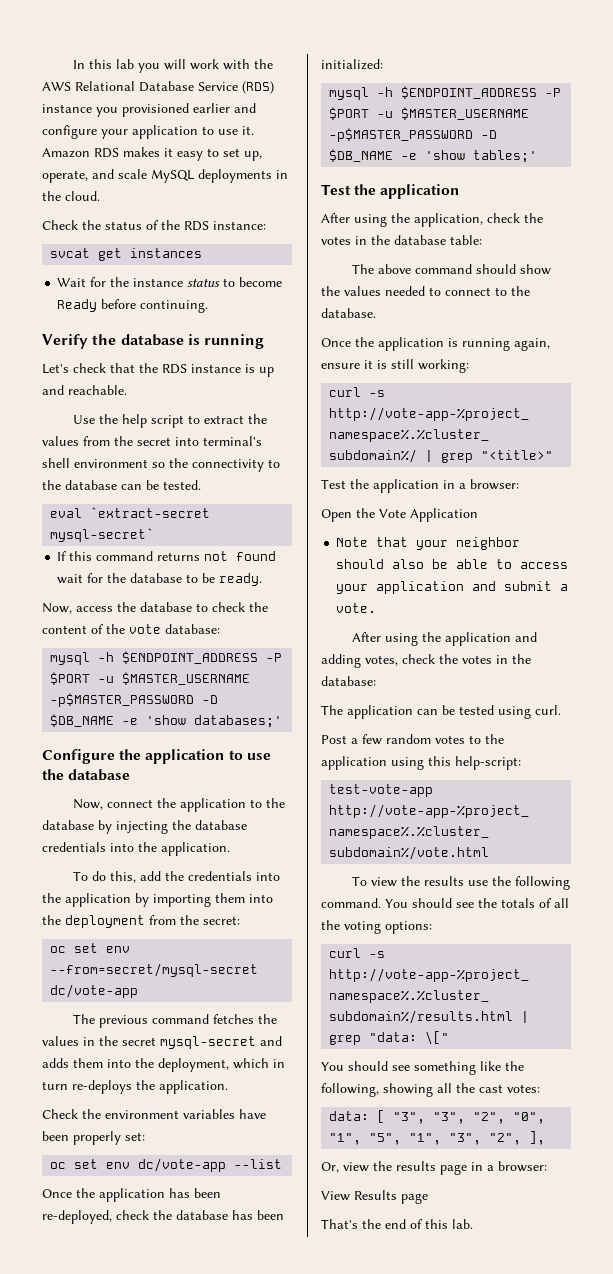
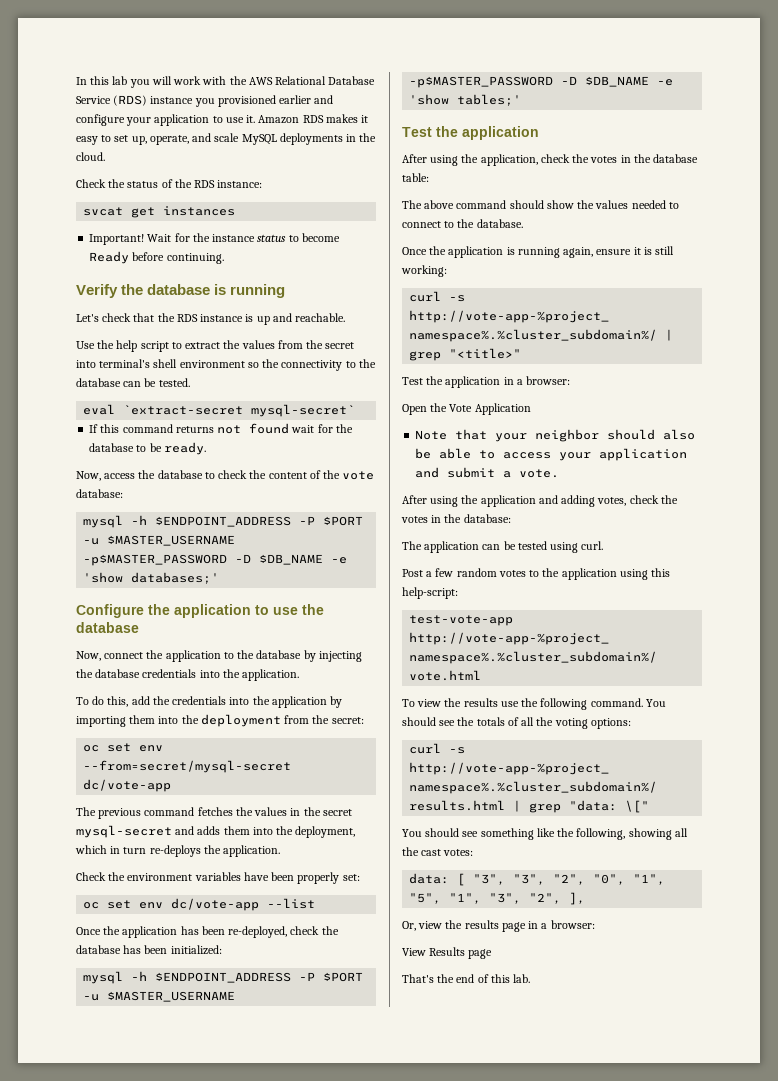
+ Important!

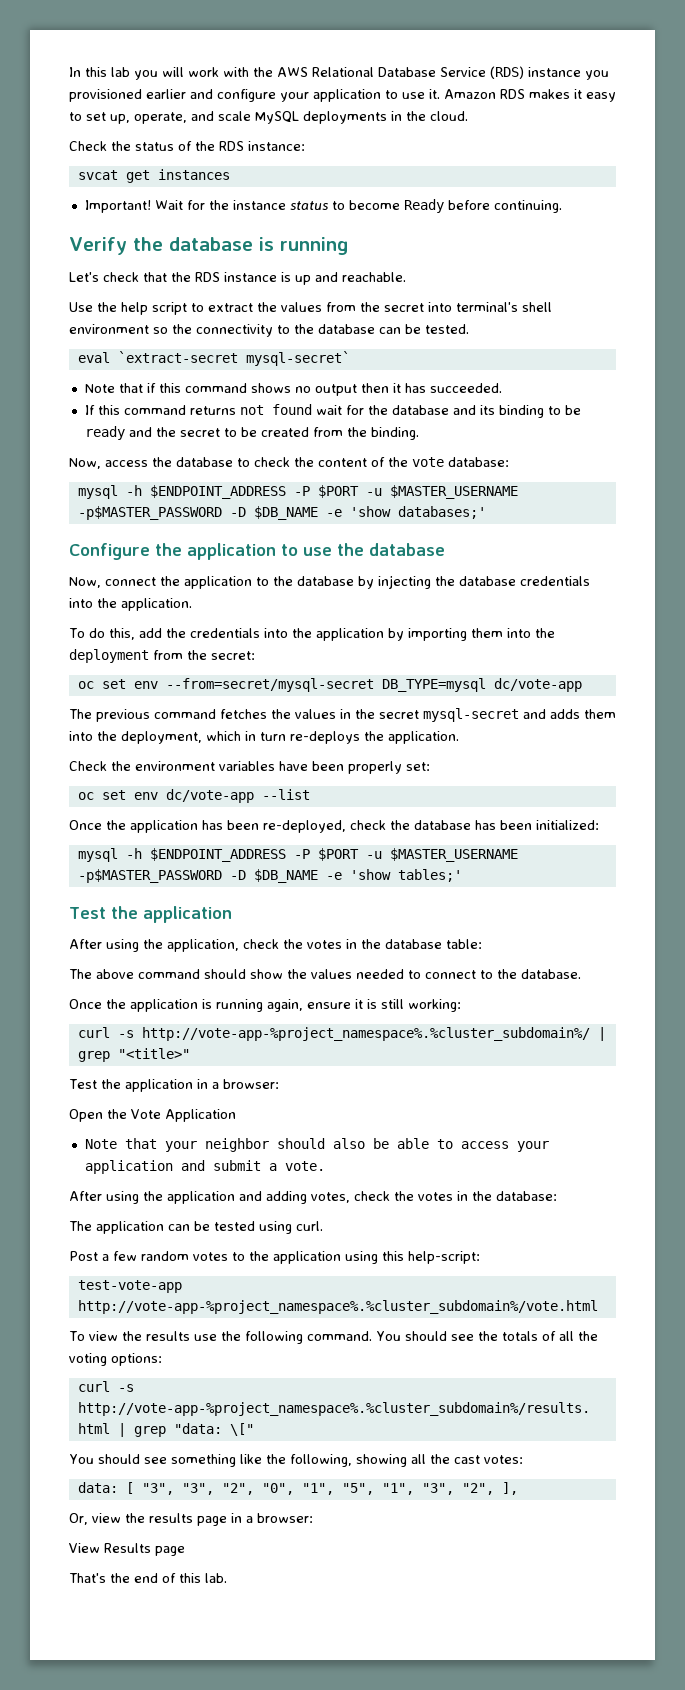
+ Note that if this command shows no output then it has succeeded.
- If this command returns not found wait for the database to be ready.
+ If this command returns not found wait for the database and its binding to be ready and the secret to be created from the binding.
- oc set env --from=secret/mysql-secret dc/vote-app
+ oc set env --from=secret/mysql-secret DB_TYPE=mysql dc/vote-app

